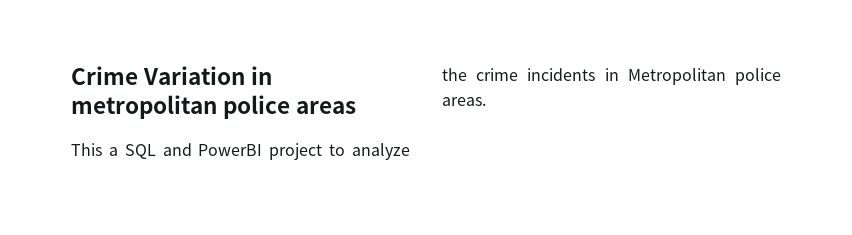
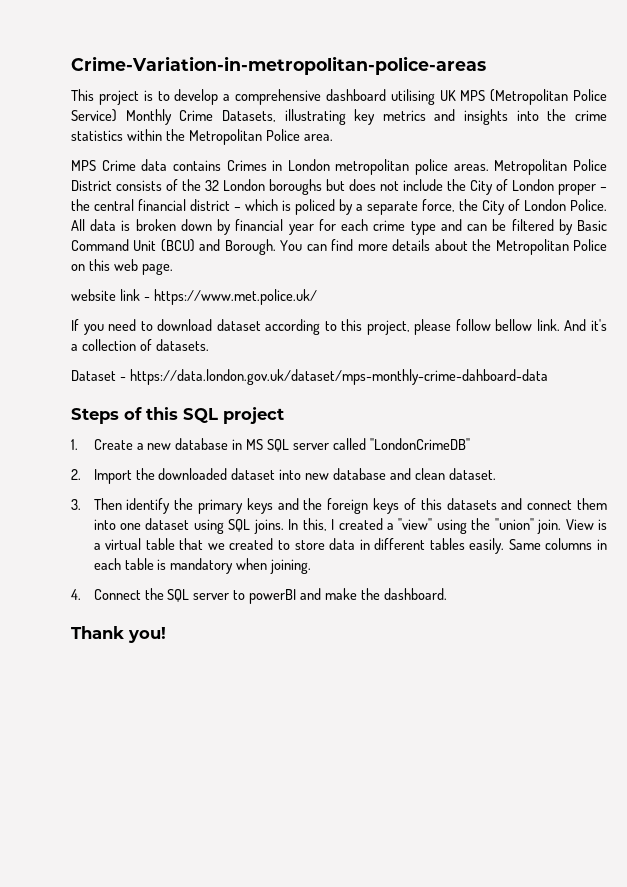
- Crime Variation in metropolitan police areas
- This a SQL and PowerBI project to analyze the crime incidents in Metropolitan police areas.
+ Crime-Variation-in-metropolitan-police-areas
+ This project is to develop a comprehensive dashboard utilising UK MPS (Metropolitan Police Service) Monthly Crime Datasets, illustrating key metrics and insights into the crime statistics within the Metropolitan Police area.
+ MPS Crime data contains Crimes in London metropolitan police areas. Metropolitan Police District consists of the 32 London boroughs but does not include the City of London proper – the central financial district – which is policed by a separate force, the City of London Police. All data is broken down by financial year for each crime type and can be filtered by Basic Command Unit (BCU) and Borough. You can find more details about the Metropolitan Police on this web page.
+ website link - https://www.met.police.uk/
+ If you need to download dataset according to this project, please follow bellow link. And it's a collection of datasets.
+ Dataset - https://data.london.gov.uk/dataset/mps-monthly-crime-dahboard-data
+ Steps of this SQL project
+ 1. Create a new database in MS SQL server called "LondonCrimeDB"
+ 2. Import the downloaded dataset into new database and clean dataset.
+ 3. Then identify the primary keys and the foreign keys of this datasets and connect them into one dataset using SQL joins. In this, I created a "view" using the "union" join. View is a virtual table that we created to store data in different tables easily. Same columns in each table is mandatory when joining.
+ 4. Connect the SQL server to powerBI and make the dashboard.
+ Thank you!

